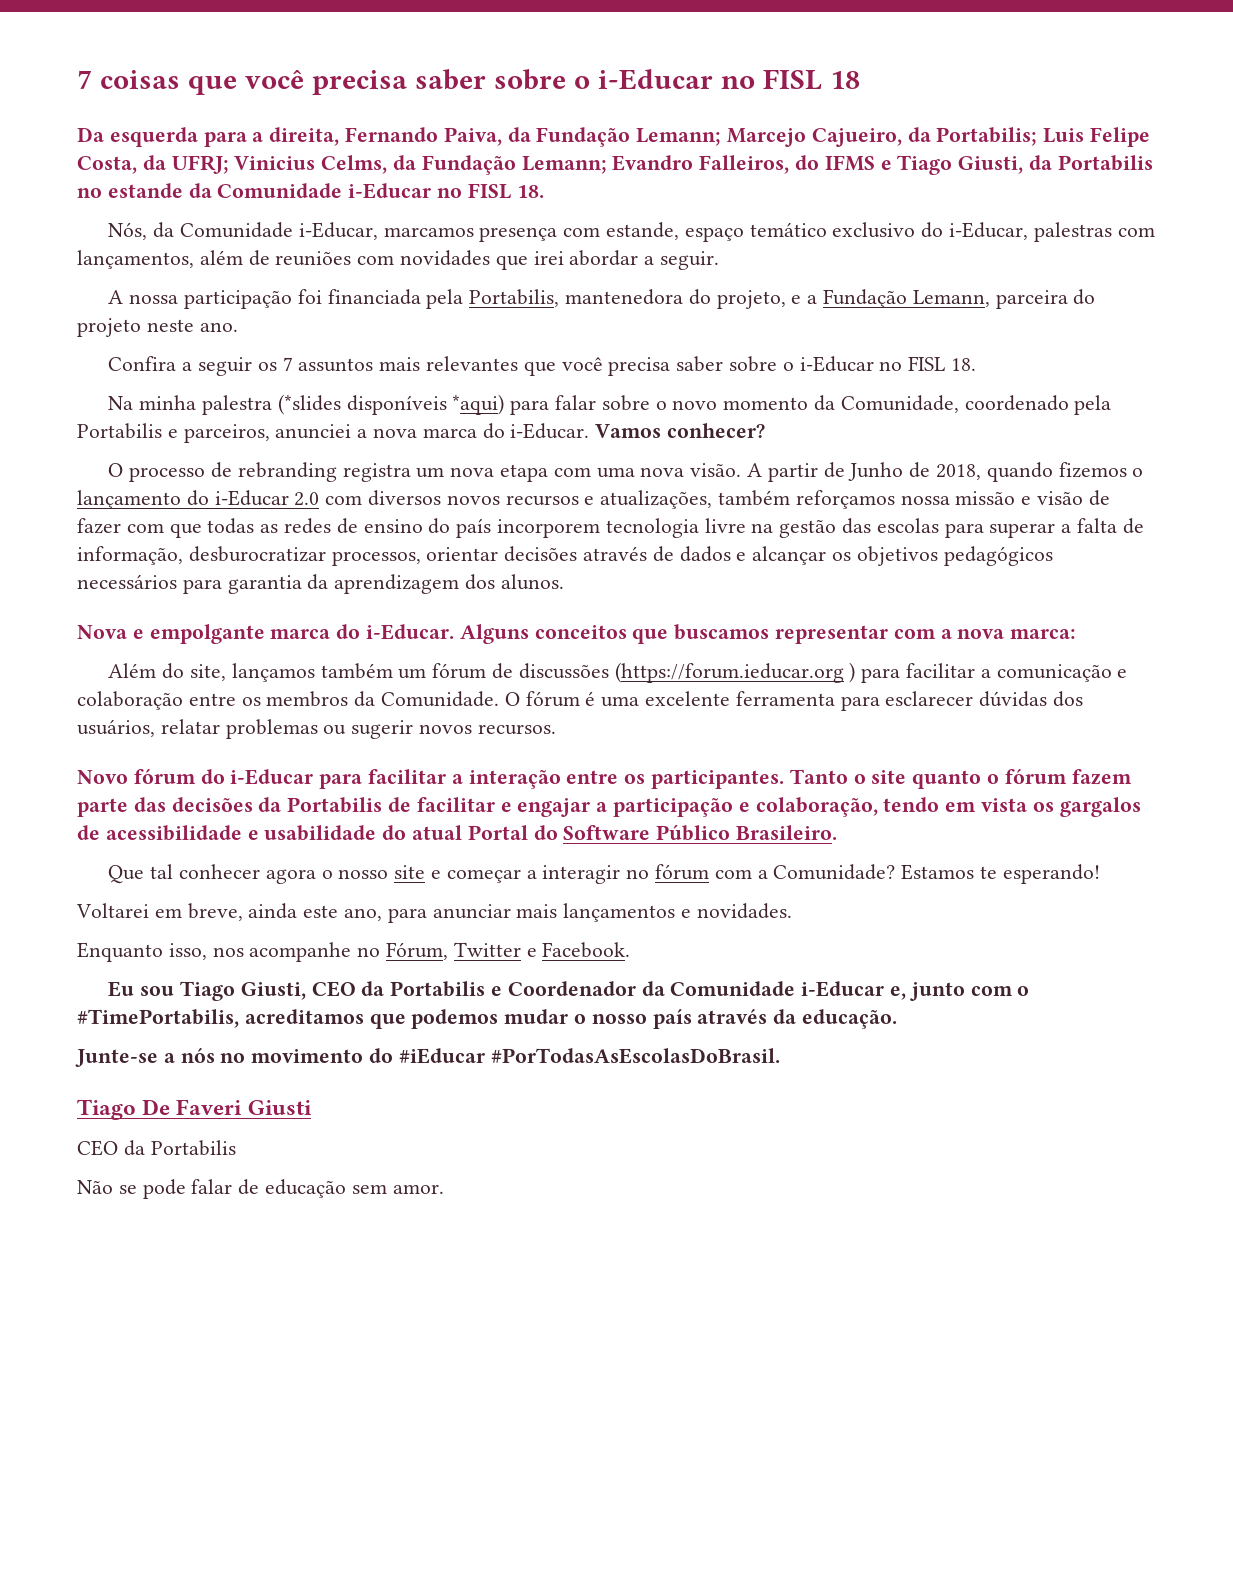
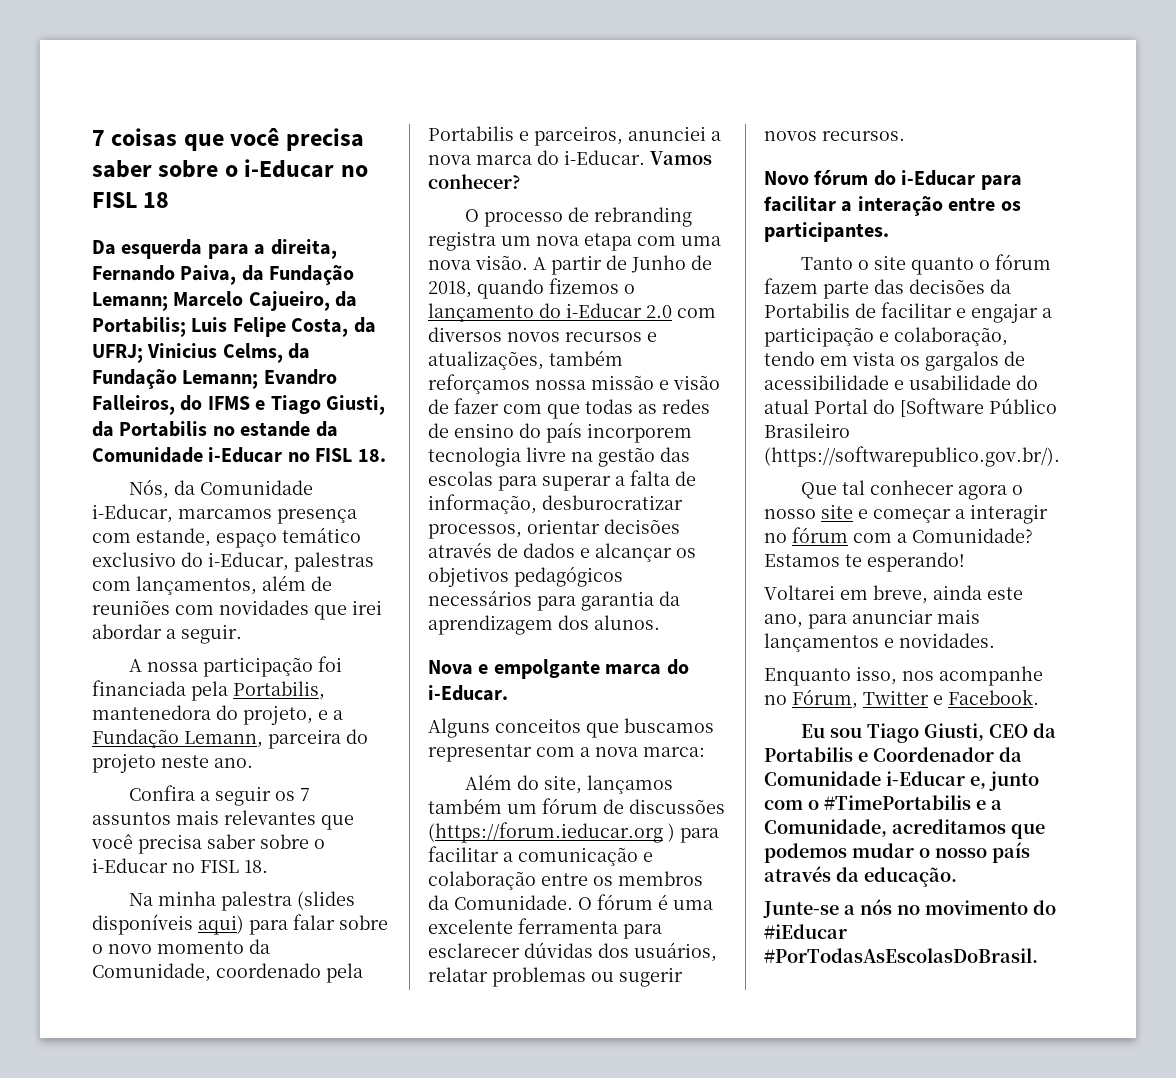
- Da esquerda para a direita, Fernando Paiva, da Fundação Lemann; Marcejo Cajueiro, da Portabilis; Luis Felipe Costa, da UFRJ; Vinicius Celms, da Fundação Lemann; Evandro Falleiros, do IFMS e Tiago Giusti, da Portabilis no estande da Comunidade i-Educar no FISL 18.
+ Da esquerda para a direita, Fernando Paiva, da Fundação Lemann; Marcelo Cajueiro, da Portabilis; Luis Felipe Costa, da UFRJ; Vinicius Celms, da Fundação Lemann; Evandro Falleiros, do IFMS e Tiago Giusti, da Portabilis no estande da Comunidade i-Educar no FISL 18.
- Na minha palestra (*slides disponíveis *aqui) para falar sobre o novo momento da Comunidade, coordenado pela Portabilis e parceiros, anunciei a nova marca do i-Educar.
+ Na minha palestra (slides disponíveis aqui) para falar sobre o novo momento da Comunidade, coordenado pela Portabilis e parceiros, anunciei a nova marca do i-Educar.
- Nova e empolgante marca do i-Educar. Alguns conceitos que buscamos representar com a nova marca:
+ Nova e empolgante marca do i-Educar.
+ Alguns conceitos que buscamos representar com a nova marca:
- Novo fórum do i-Educar para facilitar a interação entre os participantes. Tanto o site quanto o fórum fazem parte das decisões da Portabilis de facilitar e engajar a participação e colaboração, tendo em vista os gargalos de acessibilidade e usabilidade do atual Portal do Software Público Brasileiro.
+ Novo fórum do i-Educar para facilitar a interação entre os participantes.
+ Tanto o site quanto o fórum fazem parte das decisões da Portabilis de facilitar e engajar a participação e colaboração, tendo em vista os gargalos de acessibilidade e usabilidade do atual Portal do [Software Público Brasileiro (https://softwarepublico.gov.br/).
- Eu sou Tiago Giusti, CEO da Portabilis e Coordenador da Comunidade i-Educar e, junto com o #TimePortabilis, acreditamos que podemos mudar o nosso país através da educação.
+ Eu sou Tiago Giusti, CEO da Portabilis e Coordenador da Comunidade i-Educar e, junto com o #TimePortabilis e a Comunidade, acreditamos que podemos mudar o nosso país através da educação.
- Tiago De Faveri Giusti
- CEO da Portabilis
- Não se pode falar de educação sem amor.

